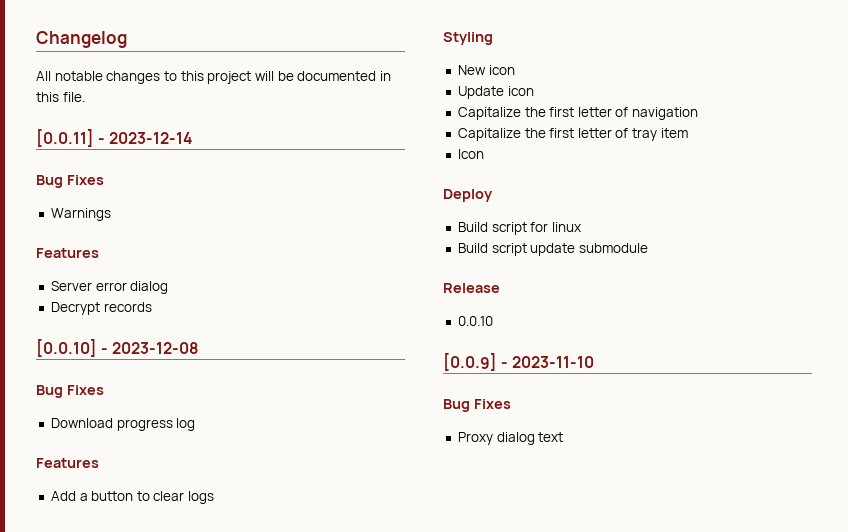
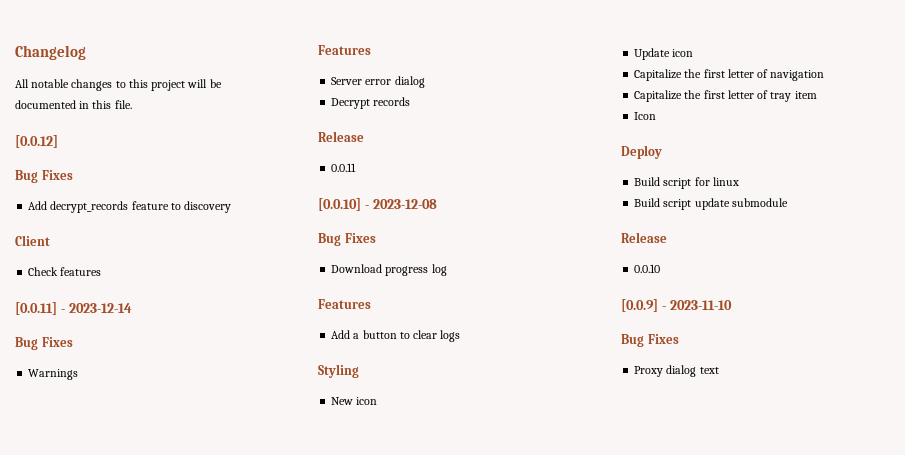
+ [0.0.12]
+ Bug Fixes
+ Add decrypt_records feature to discovery
+ Client
+ Check features
  Decrypt records
+ Release
+ 0.0.11

